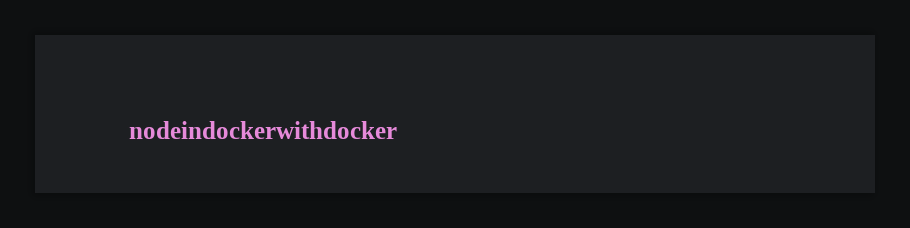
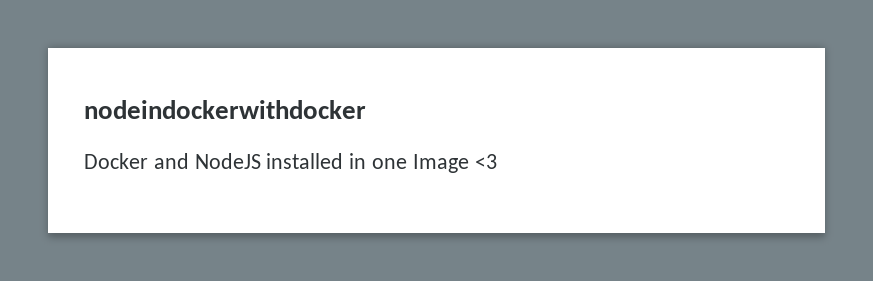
+ Docker and NodeJS installed in one Image <3

